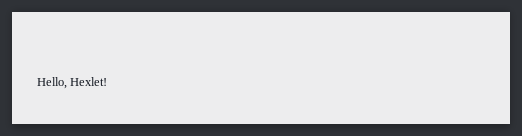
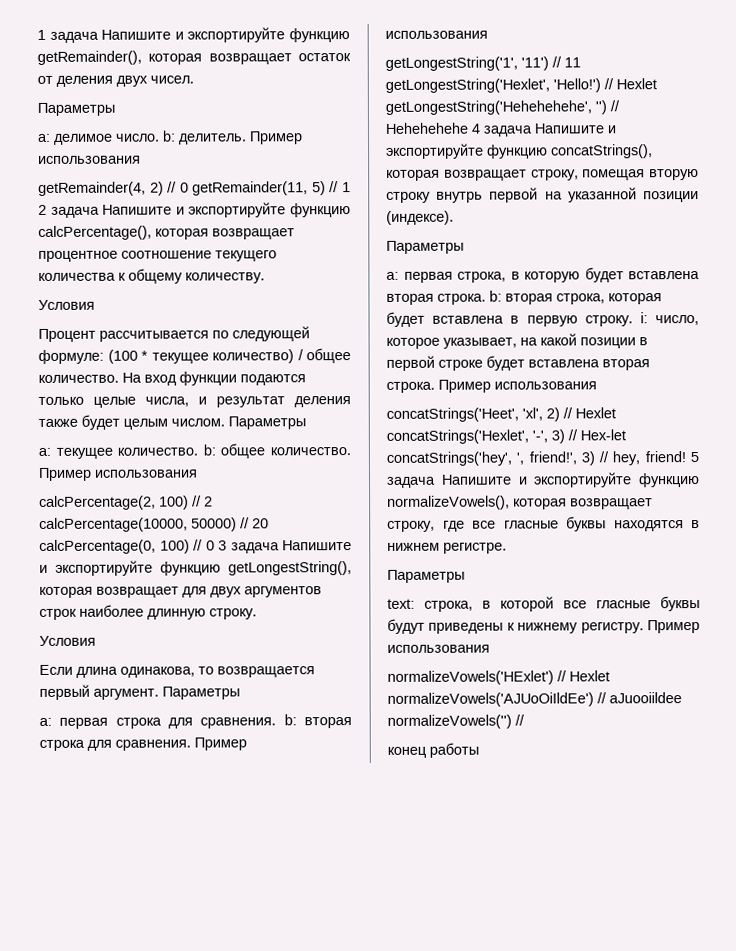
- Hello, Hexlet!
+ 1 задача Напишите и экспортируйте функцию getRemainder(), которая возвращает остаток от деления двух чисел.
+ Параметры
+ a: делимое число. b: делитель. Пример использования
+ getRemainder(4, 2) // 0 getRemainder(11, 5) // 1 2 задача Напишите и экспортируйте функцию calcPercentage(), которая возвращает процентное соотношение текущего количества к общему количеству.
+ Условия
+ Процент рассчитывается по следующей формуле: (100 * текущее количество) / общее количество. На вход функции подаются только целые числа, и результат деления также будет целым числом. Параметры
+ a: текущее количество. b: общее количество. Пример использования
+ calcPercentage(2, 100) // 2 calcPercentage(10000, 50000) // 20 calcPercentage(0, 100) // 0 3 задача Напишите и экспортируйте функцию getLongestString(), которая возвращает для двух аргументов строк наиболее длинную строку.
+ Условия
+ Если длина одинакова, то возвращается первый аргумент. Параметры
+ a: первая строка для сравнения. b: вторая строка для сравнения. Пример использования
+ getLongestString('1', '11') // 11 getLongestString('Hexlet', 'Hello!') // Hexlet getLongestString('Hehehehehe', '') // Hehehehehe 4 задача Напишите и экспортируйте функцию concatStrings(), которая возвращает строку, помещая вторую строку внутрь первой на указанной позиции (индексе).
+ Параметры
+ a: первая строка, в которую будет вставлена вторая строка. b: вторая строка, которая будет вставлена в первую строку. i: число, которое указывает, на какой позиции в первой строке будет вставлена вторая строка. Пример использования
+ concatStrings('Heet', 'xl', 2) // Hexlet concatStrings('Hexlet', '-', 3) // Hex-let concatStrings('hey', ', friend!', 3) // hey, friend! 5 задача Напишите и экспортируйте функцию normalizeVowels(), которая возвращает строку, где все гласные буквы находятся в нижнем регистре.
+ Параметры
+ text: строка, в которой все гласные буквы будут приведены к нижнему регистру. Пример использования
+ normalizeVowels('HExlet') // Hexlet normalizeVowels('AJUoOiIldEe') // aJuooiildee normalizeVowels('') //
+ конец работы

